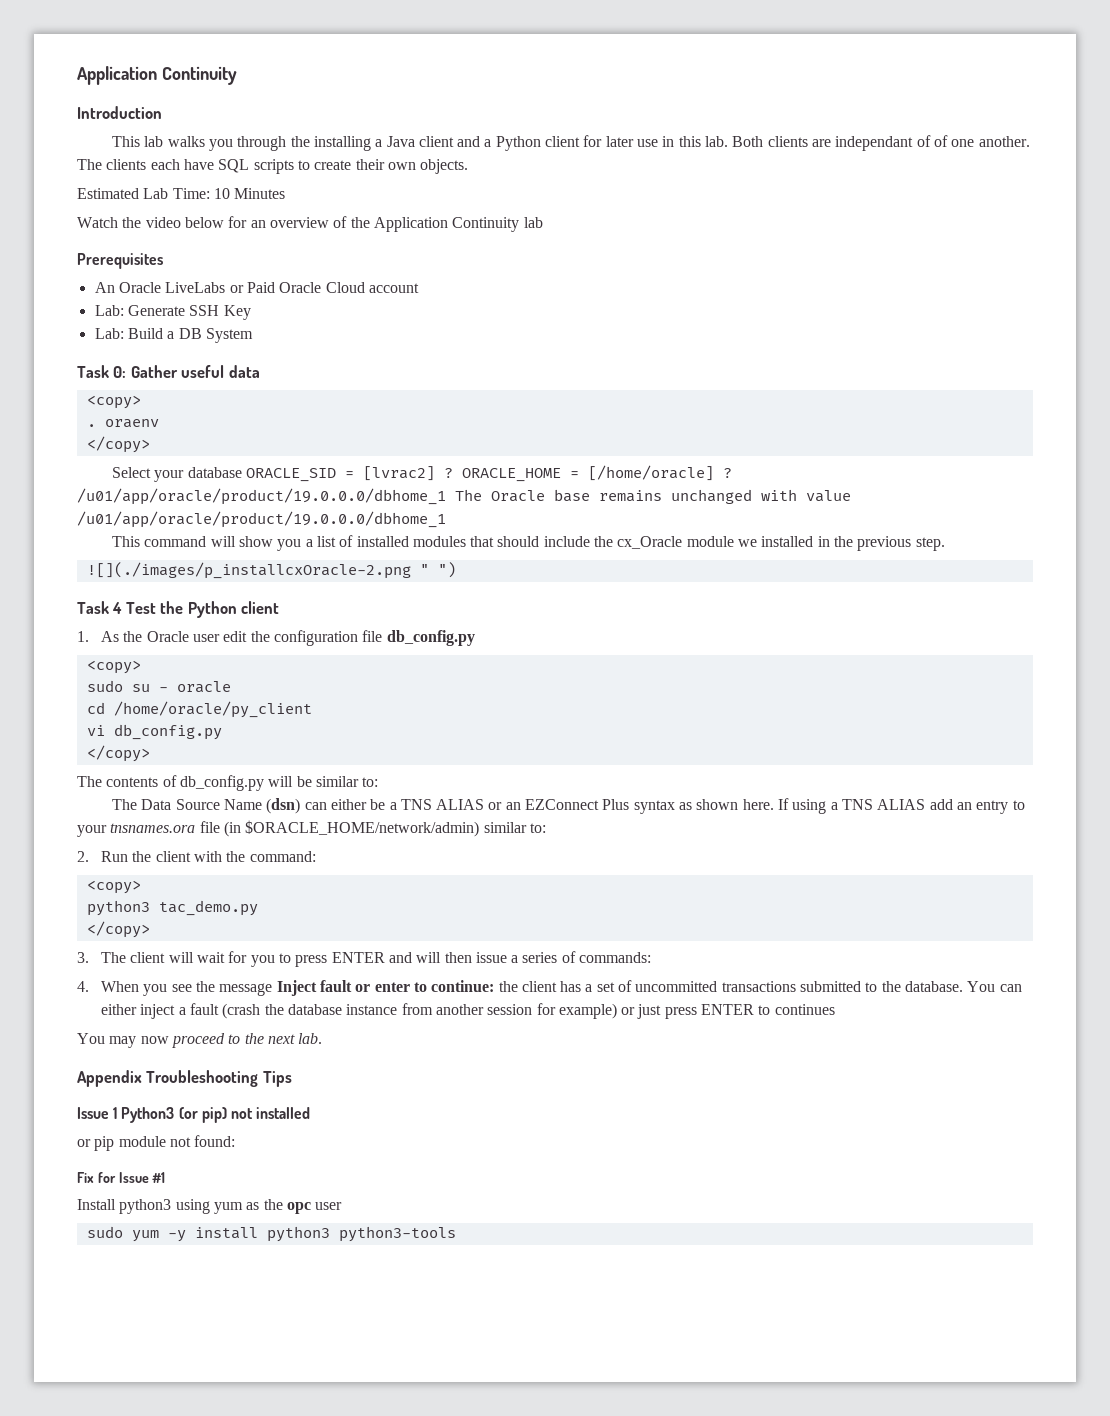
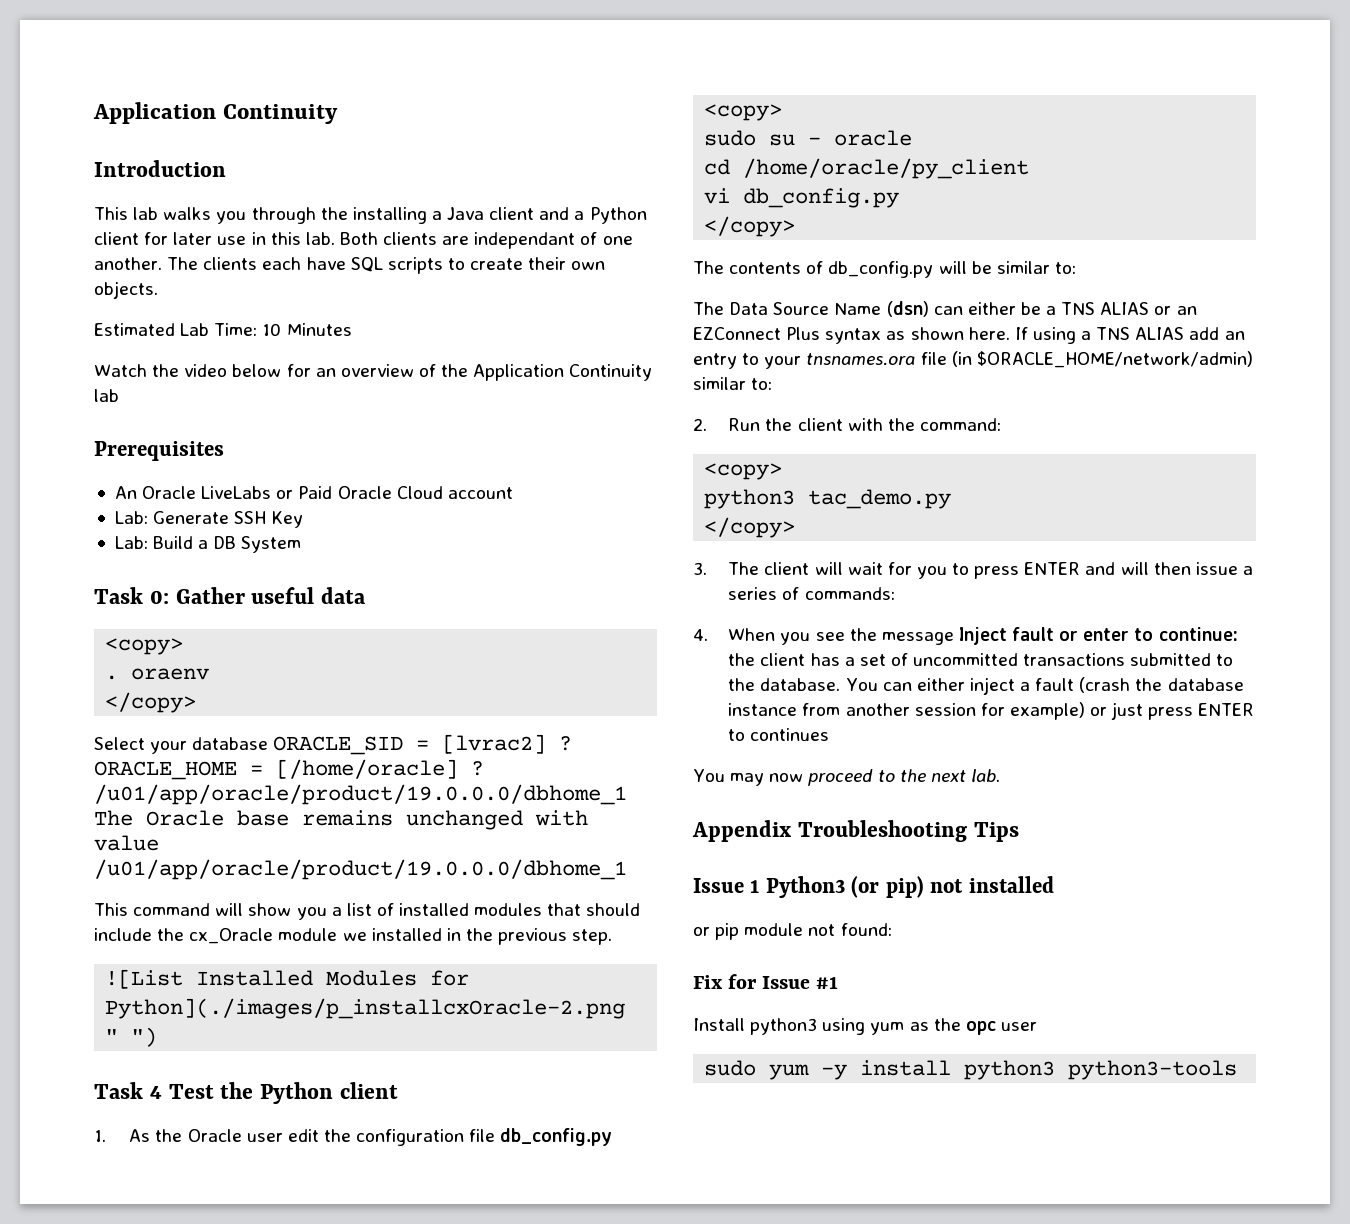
- Both clients are independant of of one another.
+ Both clients are independant of one another.
- ![](./images/p_installcxOracle-2.png " ")
+ ![List Installed Modules for Python](./images/p_installcxOracle-2.png " ")

